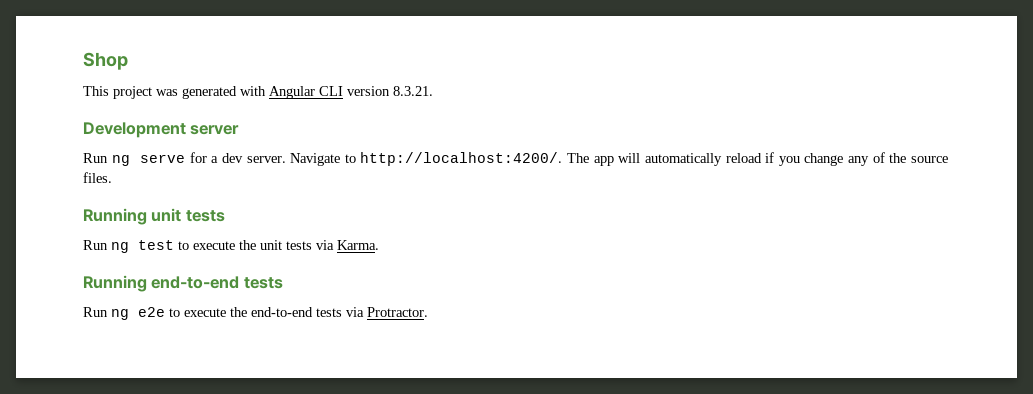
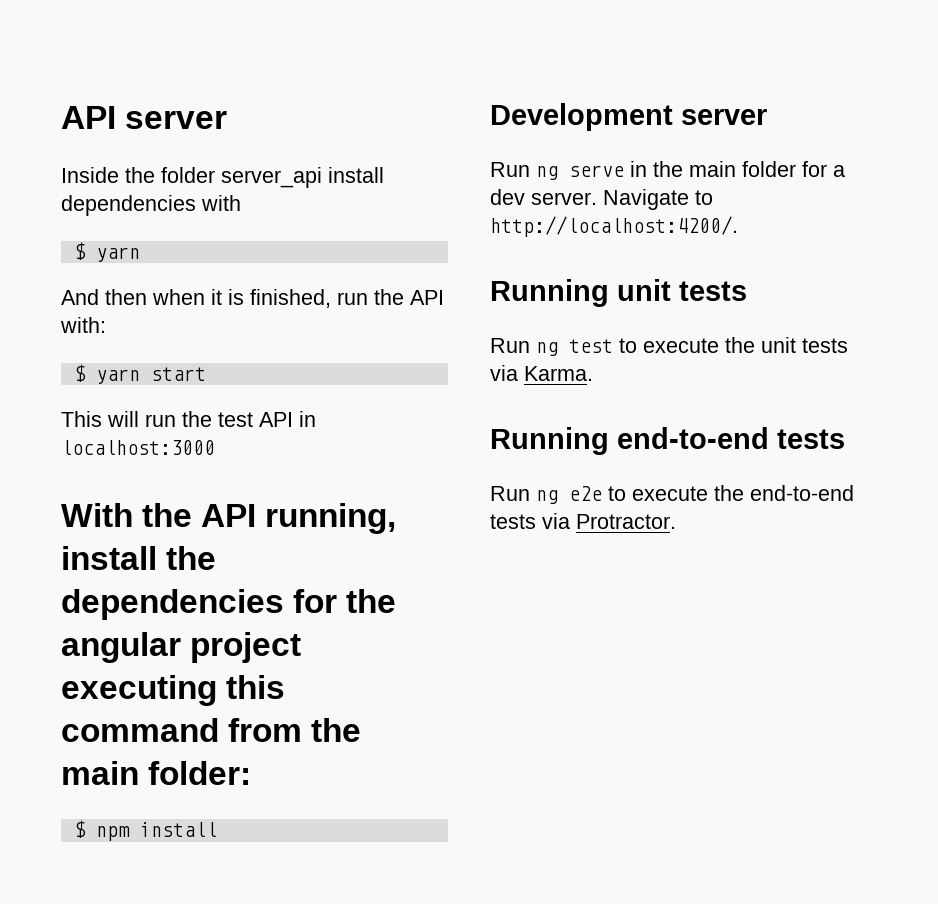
- Shop
- This project was generated with Angular CLI version 8.3.21.
+ API server
+ Inside the folder server_api install dependencies with
+ $ yarn
+ And then when it is finished, run the API with:
+ $ yarn start
+ This will run the test API in localhost:3000
+ With the API running, install the dependencies for the angular project executing this command from the main folder:
+ $ npm install
- Run ng serve for a dev server.
+ Run ng serve in the main folder for a dev server.
- The app will automatically reload if you change any of the source files.

